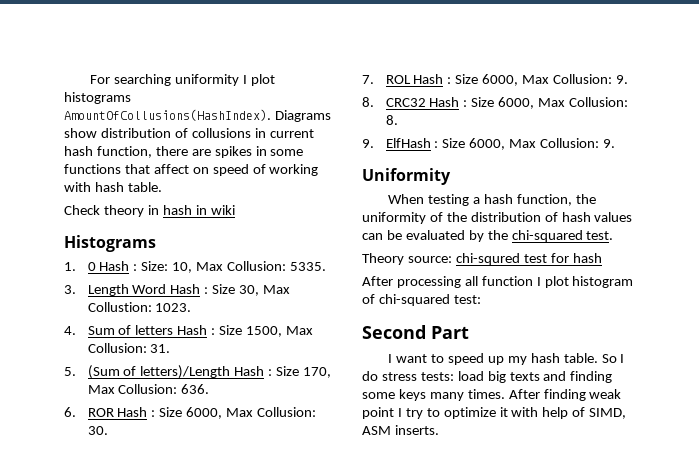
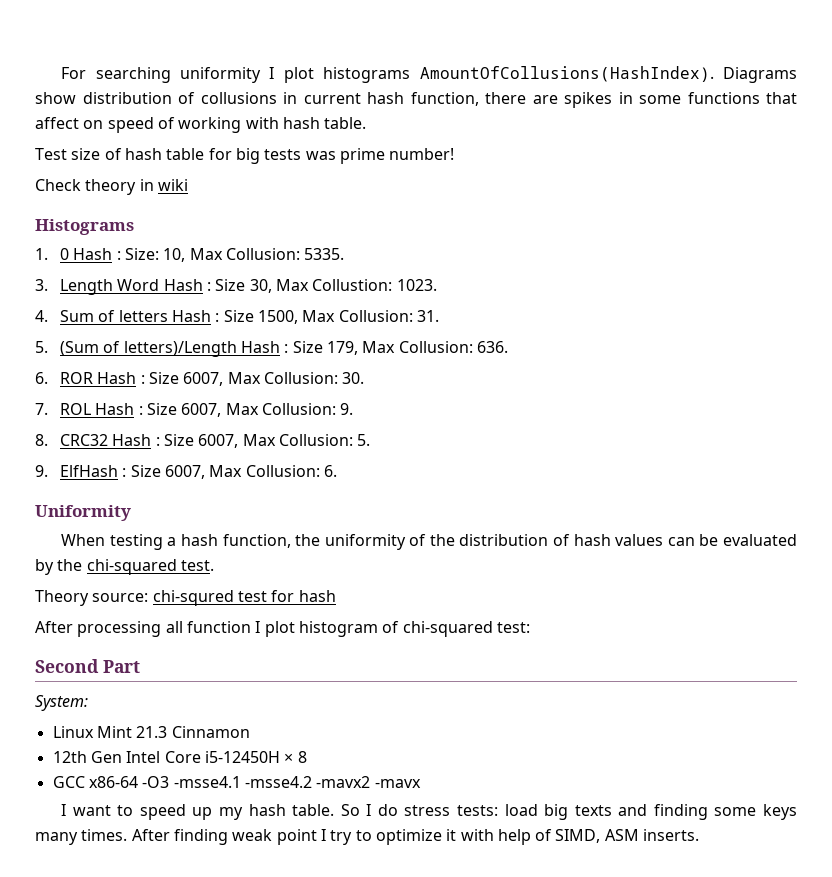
+ Test size of hash table for big tests was prime number!
- Check theory in hash in wiki
+ Check theory in wiki
- 5. (Sum of letters)/Length Hash : Size 170, Max Collusion: 636.
+ 5. (Sum of letters)/Length Hash : Size 179, Max Collusion: 636.
- 6. ROR Hash : Size 6000, Max Collusion: 30.
+ 6. ROR Hash : Size 6007, Max Collusion: 30.
- 7. ROL Hash : Size 6000, Max Collusion: 9.
+ 7. ROL Hash : Size 6007, Max Collusion: 9.
- 8. CRC32 Hash : Size 6000, Max Collusion: 8.
+ 8. CRC32 Hash : Size 6007, Max Collusion: 5.
- 9. ElfHash : Size 6000, Max Collusion: 9.
+ 9. ElfHash : Size 6007, Max Collusion: 6.
+ System:
+ Linux Mint 21.3 Cinnamon
+ 12th Gen Intel Core i5-12450H × 8
+ GCC x86-64 -O3 -msse4.1 -msse4.2 -mavx2 -mavx

